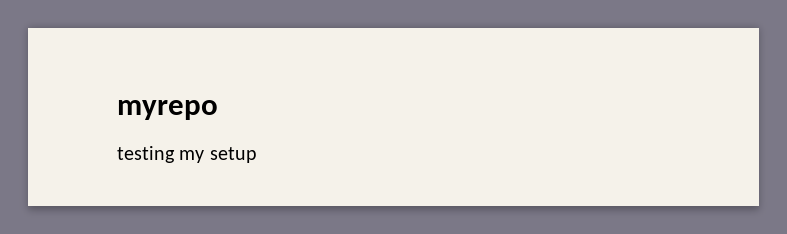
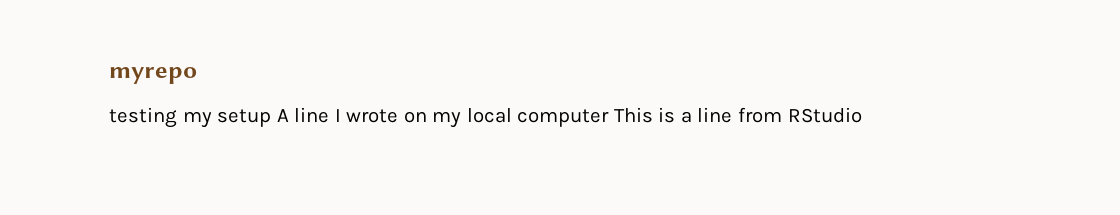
- testing my setup
+ testing my setup A line I wrote on my local computer This is a line from RStudio

